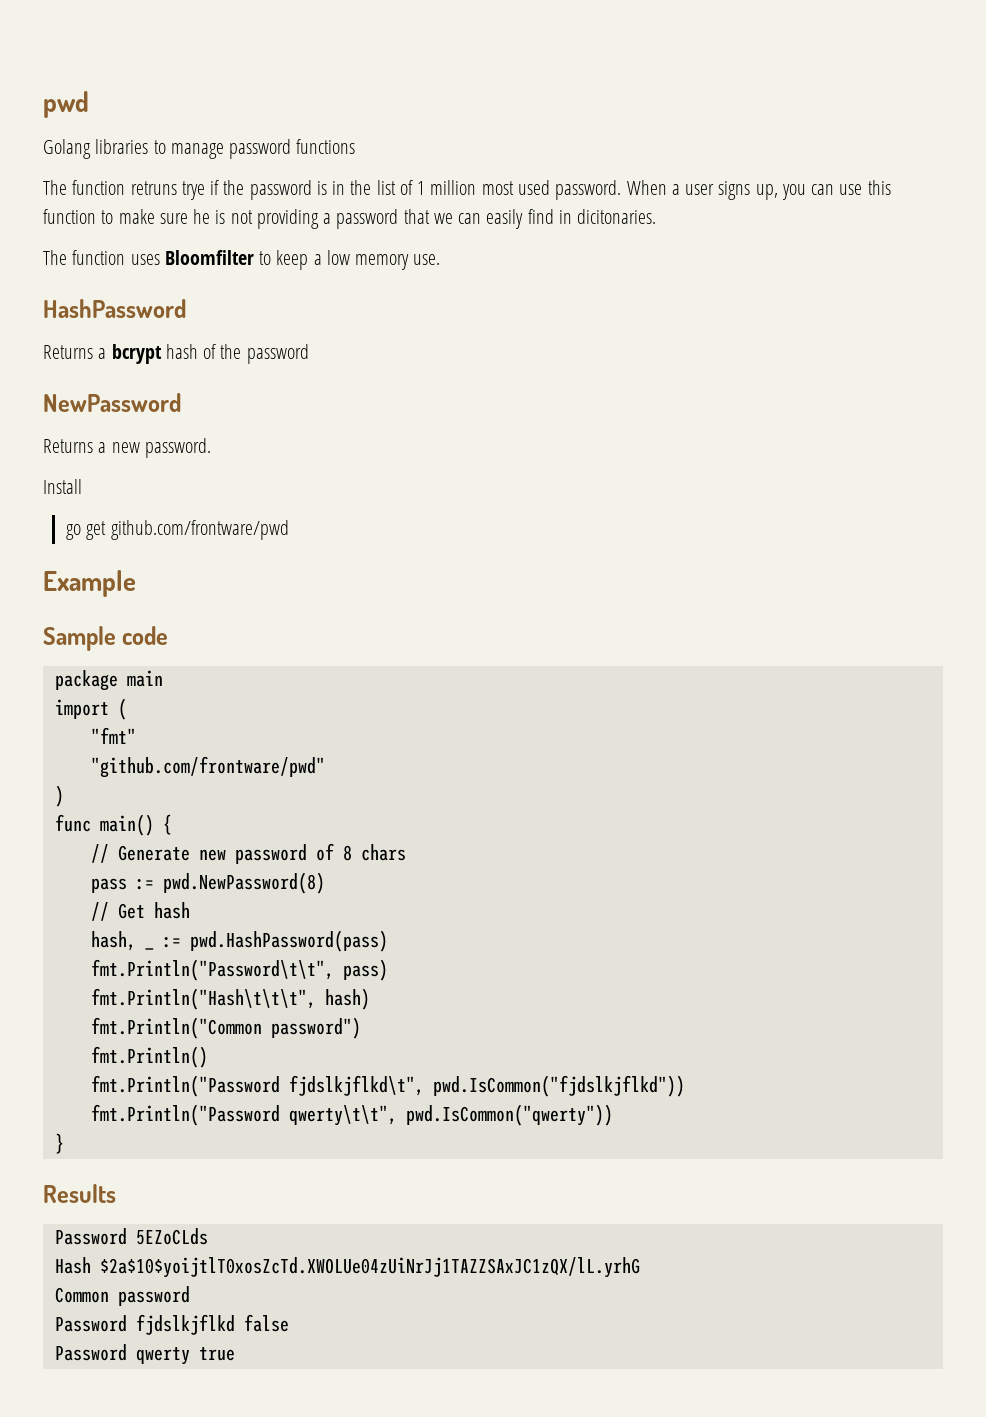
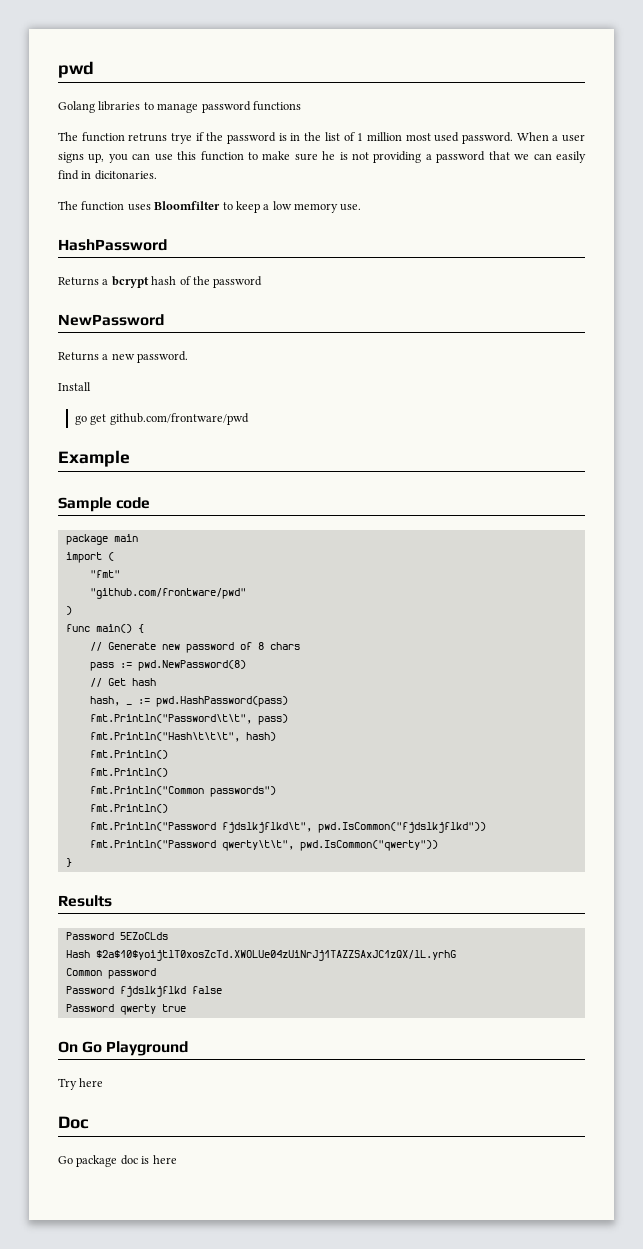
  fmt.Println("Hash\t\t\t", hash)
+ fmt.Println()
+ fmt.Println()
- fmt.Println("Common password")
+ fmt.Println("Common passwords")
+ On Go Playground
+ Try here
+ Doc
+ Go package doc is here

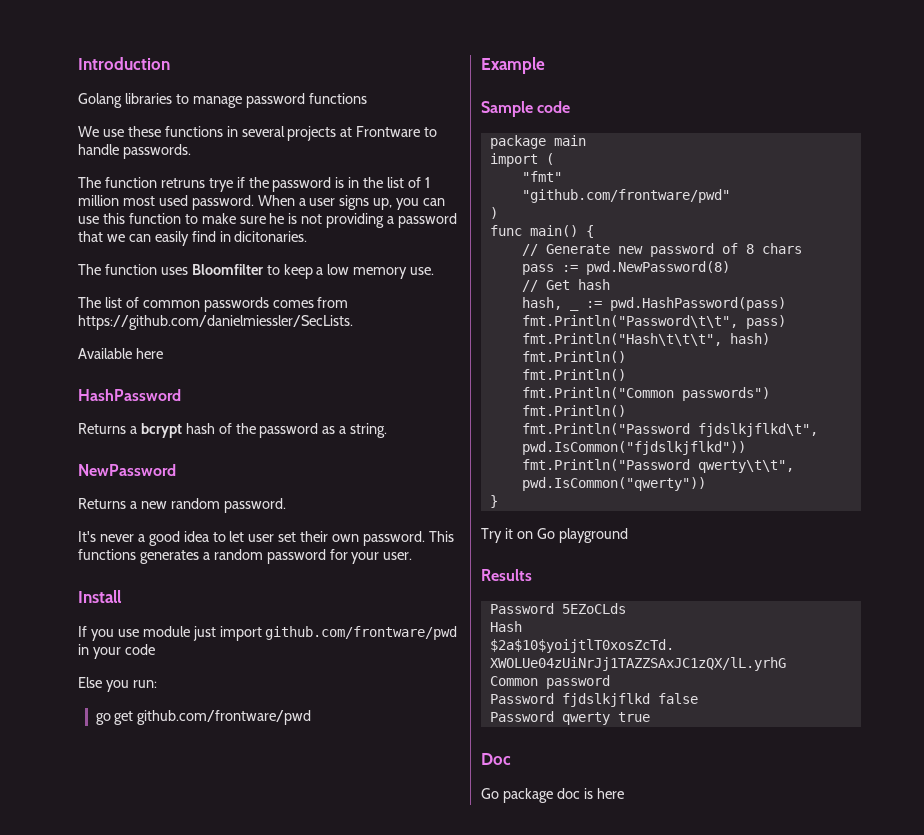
- pwd
+ Introduction
+ We use these functions in several projects at Frontware to handle passwords.
+ The list of common passwords comes from https://github.com/danielmiessler/SecLists.
+ Available here
- Returns a bcrypt hash of the password
+ Returns a bcrypt hash of the password as a string.
- Returns a new password.
+ Returns a new random password.
+ It's never a good idea to let user set their own password. This functions generates a random password for your user.
  Install
+ If you use module just import github.com/frontware/pwd in your code
+ Else you run:
+ Try it on Go playground
- On Go Playground
- Try here

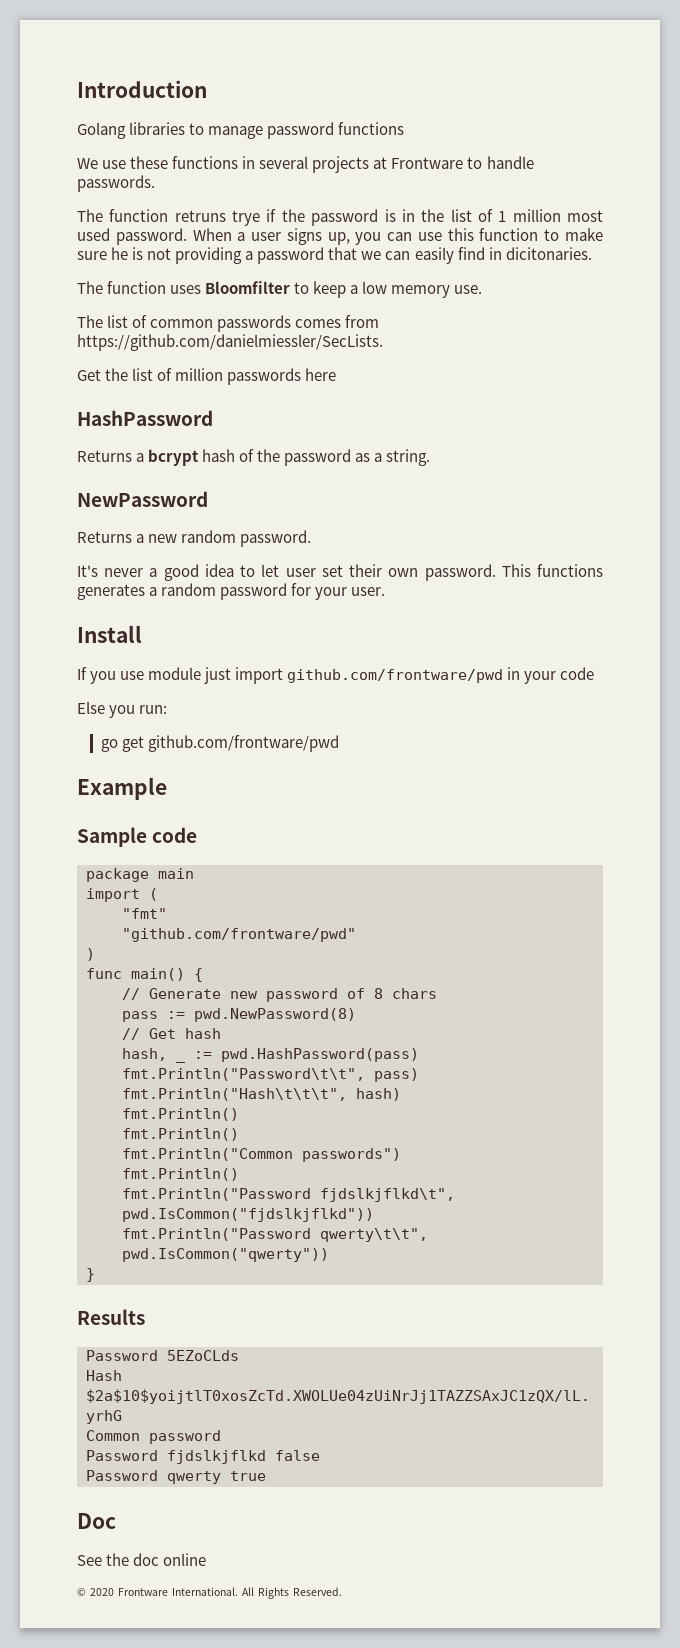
- Available here
+ Get the list of million passwords here
- Try it on Go playground
- Go package doc is here
+ See the doc online
+ © 2020 Frontware International. All Rights Reserved.

